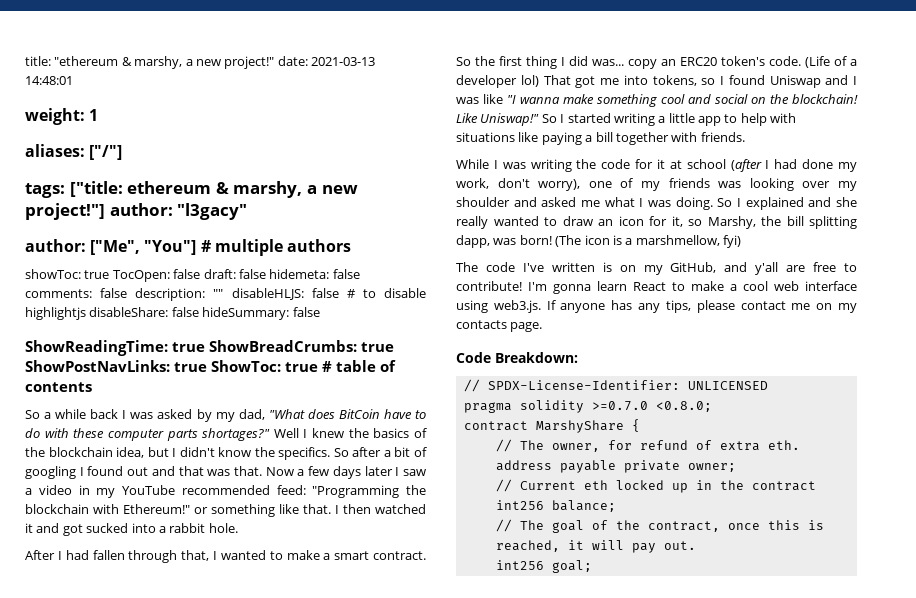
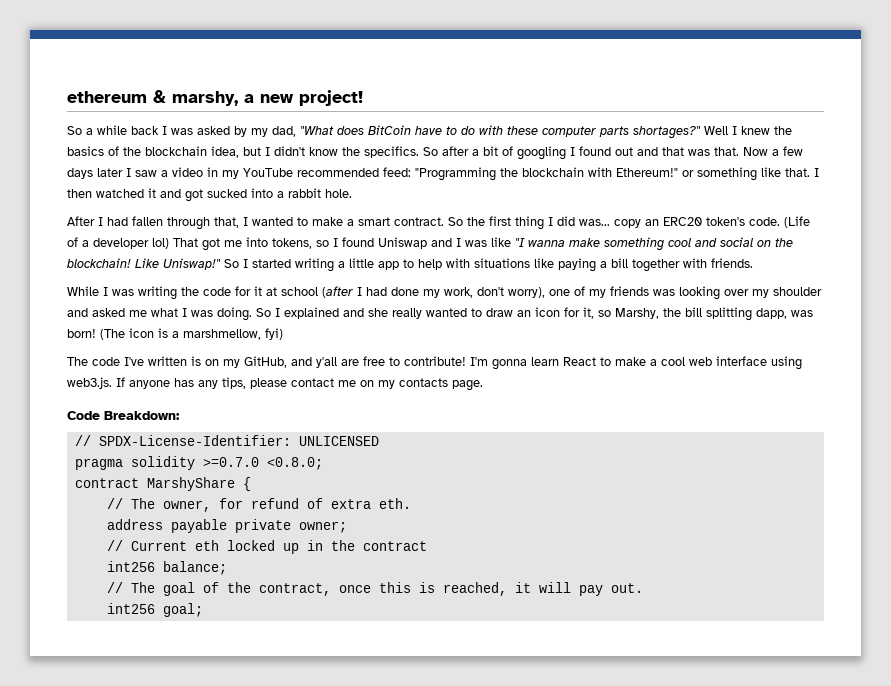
- title: "ethereum & marshy, a new project!" date: 2021-03-13 14:48:01
- weight: 1
- aliases: ["/"]
- tags: ["title: ethereum & marshy, a new project!"] author: "l3gacy"
- author: ["Me", "You"] # multiple authors
- showToc: true TocOpen: false draft: false hidemeta: false comments: false description: "" disableHLJS: false # to disable highlightjs disableShare: false hideSummary: false
- ShowReadingTime: true ShowBreadCrumbs: true ShowPostNavLinks: true ShowToc: true # table of contents
+ ethereum & marshy, a new project!

